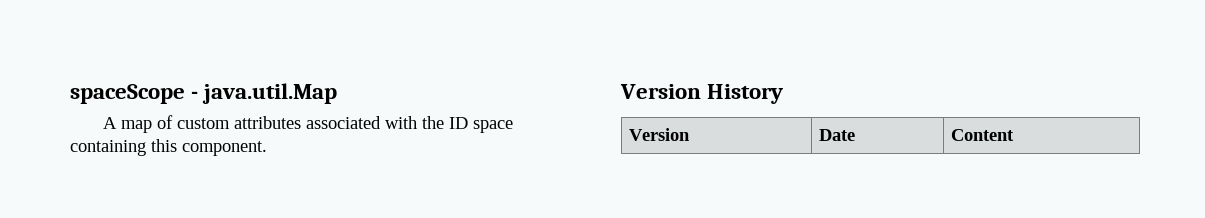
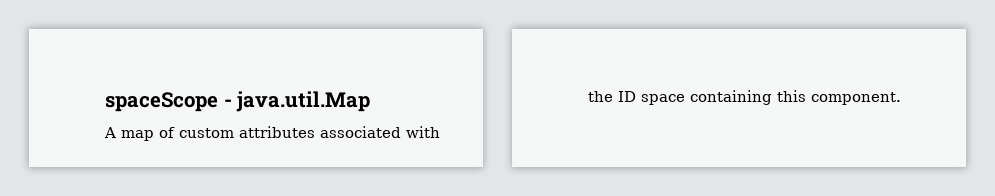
- Version History
- Version | Date | Content

